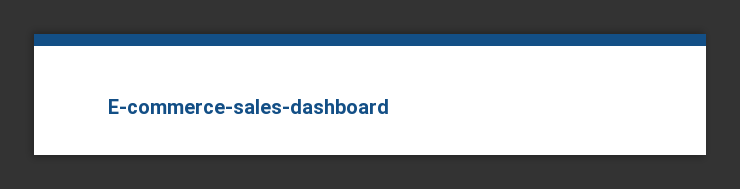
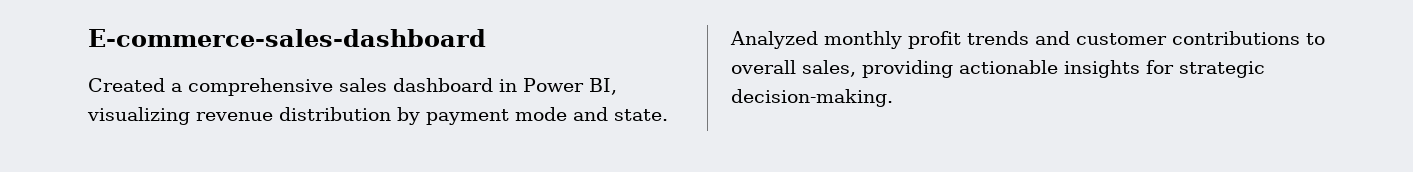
+ Created a comprehensive sales dashboard in Power BI, visualizing revenue distribution by payment mode and state. Analyzed monthly profit trends and customer contributions to overall sales, providing actionable insights for strategic decision-making.

